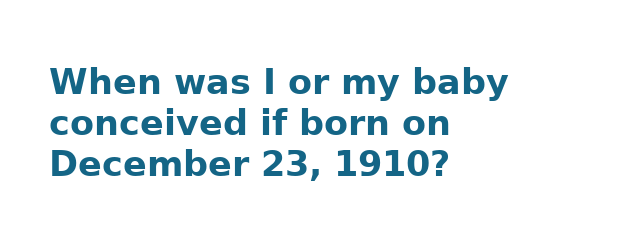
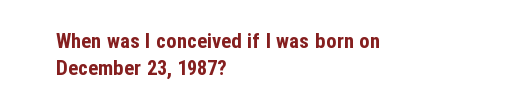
- When was I or my baby conceived if born on December 23, 1910?
+ When was I conceived if I was born on December 23, 1987?

